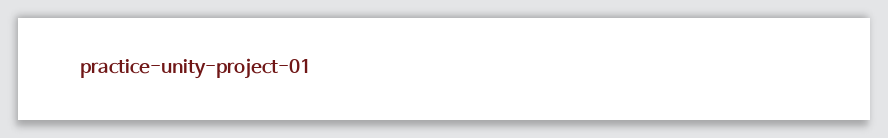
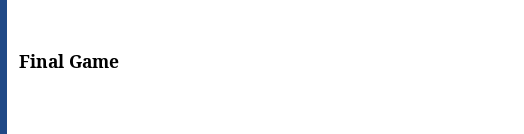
- practice-unity-project-01
+ Final Game

